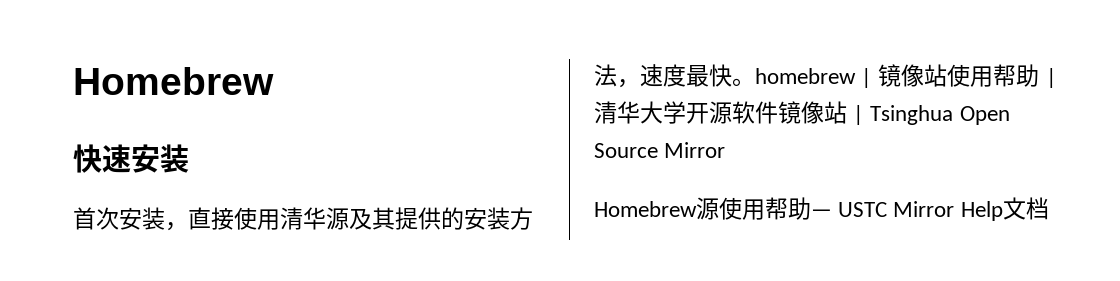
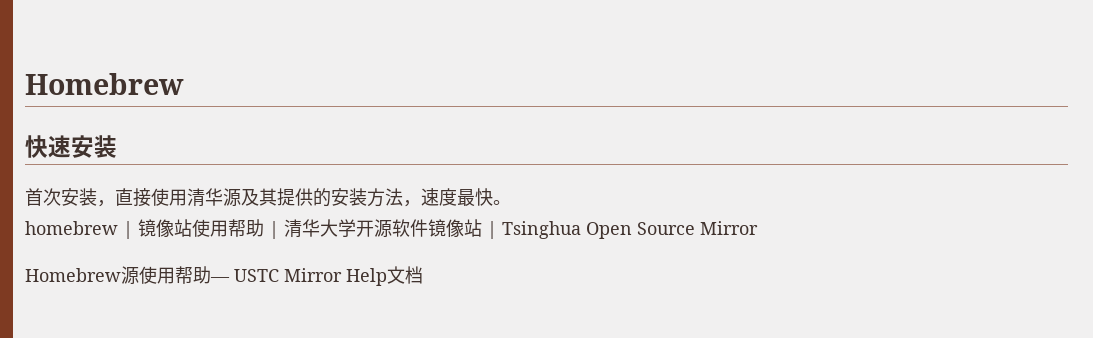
- 首次安装，直接使用清华源及其提供的安装方法，速度最快。homebrew | 镜像站使用帮助 | 清华大学开源软件镜像站 | Tsinghua Open Source Mirror
+ 首次安装，直接使用清华源及其提供的安装方法，速度最快。
+ homebrew | 镜像站使用帮助 | 清华大学开源软件镜像站 | Tsinghua Open Source Mirror

